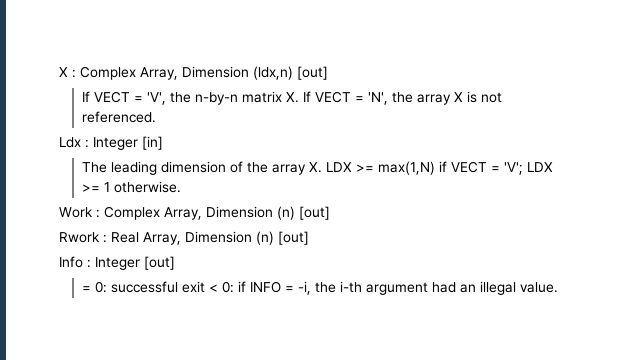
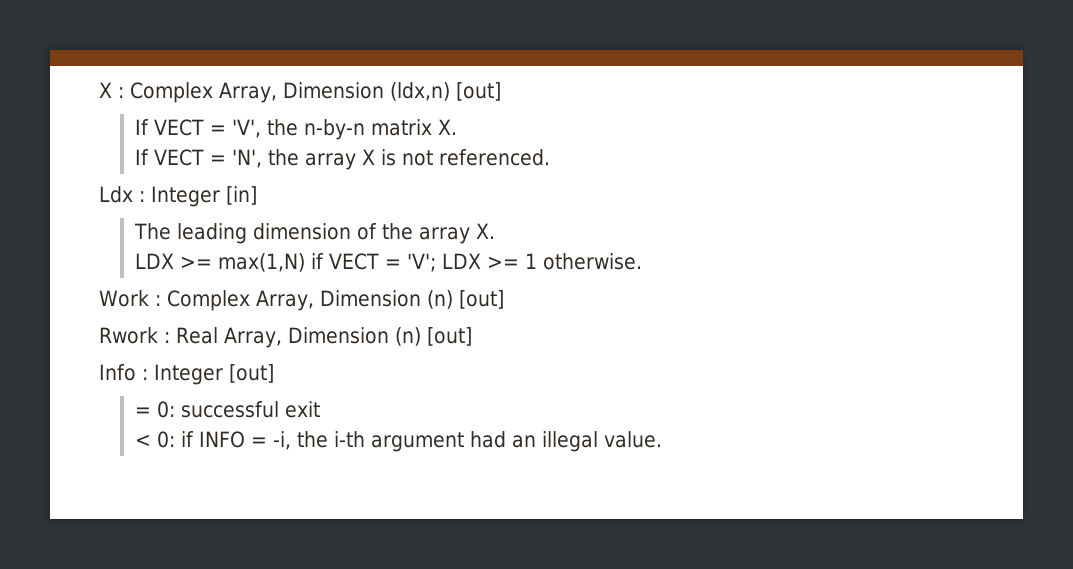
- If VECT = 'V', the n-by-n matrix X. If VECT = 'N', the array X is not referenced.
+ If VECT = 'V', the n-by-n matrix X.
+ If VECT = 'N', the array X is not referenced.
- The leading dimension of the array X. LDX >= max(1,N) if VECT = 'V'; LDX >= 1 otherwise.
+ The leading dimension of the array X.
+ LDX >= max(1,N) if VECT = 'V'; LDX >= 1 otherwise.
- = 0: successful exit < 0: if INFO = -i, the i-th argument had an illegal value.
+ = 0: successful exit
+ < 0: if INFO = -i, the i-th argument had an illegal value.

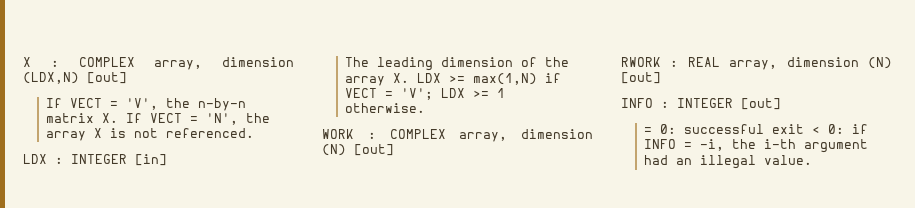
- X : Complex Array, Dimension (ldx,n) [out]
+ X : COMPLEX array, dimension (LDX,N) [out]
- If VECT = 'V', the n-by-n matrix X.
- If VECT = 'N', the array X is not referenced.
+ If VECT = 'V', the n-by-n matrix X. If VECT = 'N', the array X is not referenced.
- Ldx : Integer [in]
+ LDX : INTEGER [in]
- The leading dimension of the array X.
- LDX >= max(1,N) if VECT = 'V'; LDX >= 1 otherwise.
+ The leading dimension of the array X. LDX >= max(1,N) if VECT = 'V'; LDX >= 1 otherwise.
- Work : Complex Array, Dimension (n) [out]
- Rwork : Real Array, Dimension (n) [out]
- Info : Integer [out]
+ WORK : COMPLEX array, dimension (N) [out]
+ RWORK : REAL array, dimension (N) [out]
+ INFO : INTEGER [out]
- = 0: successful exit
- < 0: if INFO = -i, the i-th argument had an illegal value.
+ = 0: successful exit < 0: if INFO = -i, the i-th argument had an illegal value.

